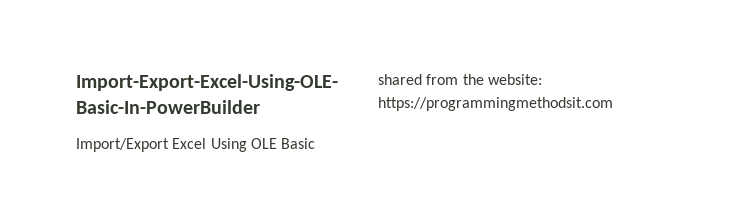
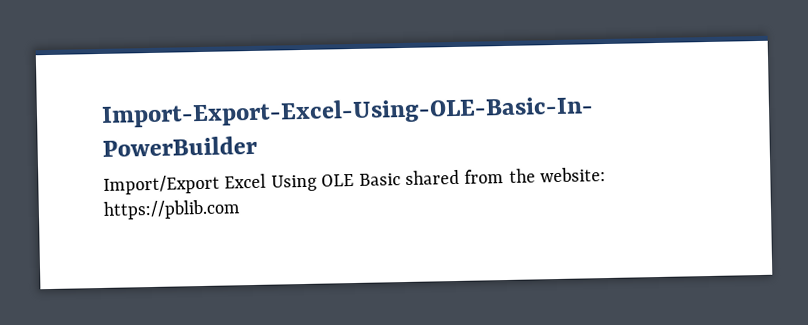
- Import/Export Excel Using OLE Basic shared from the website: https://programmingmethodsit.com
+ Import/Export Excel Using OLE Basic shared from the website: https://pblib.com

